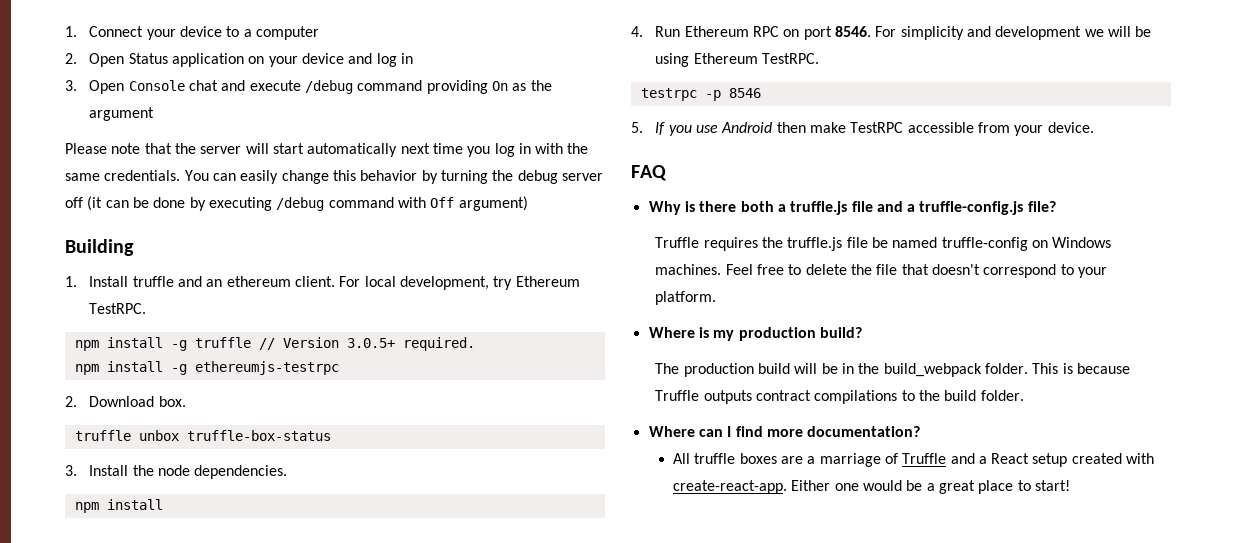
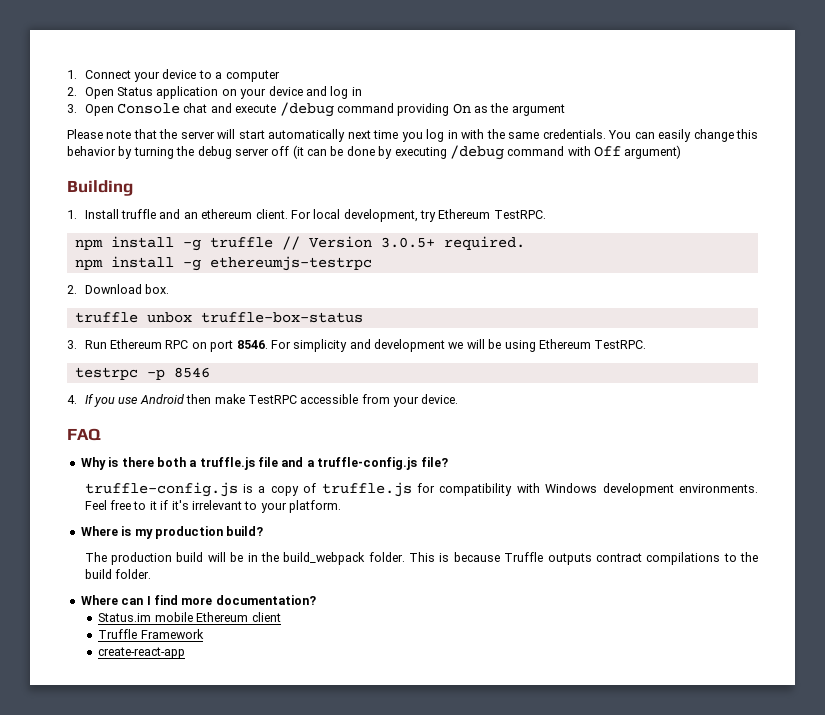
- 3. Install the node dependencies.
- npm install
- 4. Run Ethereum RPC on port 8546.
+ 3. Run Ethereum RPC on port 8546.
- 5. If you use Android then make TestRPC accessible from your device.
+ 4. If you use Android then make TestRPC accessible from your device.
- Truffle requires the truffle.js file be named truffle-config on Windows machines. Feel free to delete the file that doesn't correspond to your platform.
+ truffle-config.js is a copy of truffle.js for compatibility with Windows development environments. Feel free to it if it's irrelevant to your platform.
- All truffle boxes are a marriage of Truffle and a React setup created with create-react-app. Either one would be a great place to start!
+ Status.im mobile Ethereum client
+ Truffle Framework
+ create-react-app

